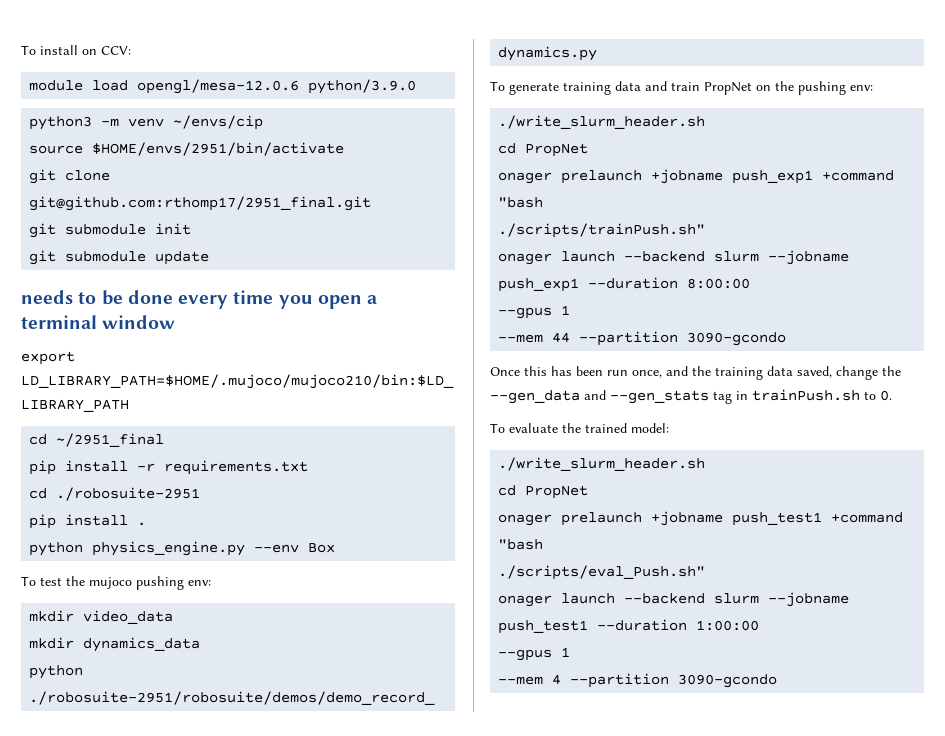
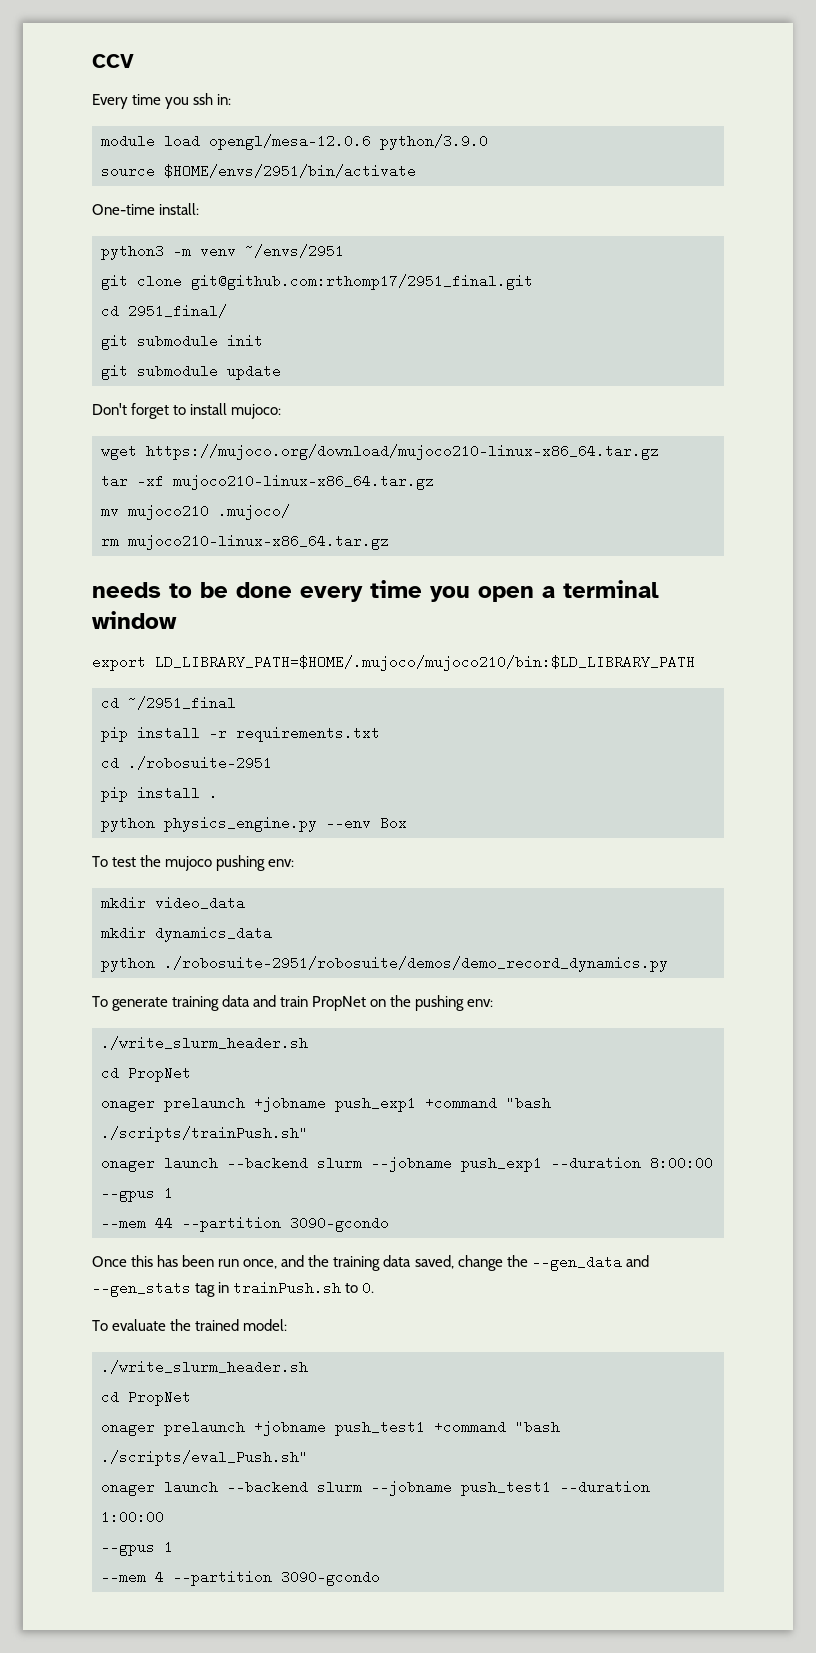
- To install on CCV:
+ CCV
+ Every time you ssh in:
+ source $HOME/envs/2951/bin/activate
+ One-time install:
- python3 -m venv ~/envs/cip
- source $HOME/envs/2951/bin/activate
+ python3 -m venv ~/envs/2951
+ cd 2951_final/
+ Don't forget to install mujoco:
+ wget https://mujoco.org/download/mujoco210-linux-x86_64.tar.gz
+ tar -xf mujoco210-linux-x86_64.tar.gz
+ mv mujoco210 .mujoco/
+ rm mujoco210-linux-x86_64.tar.gz

